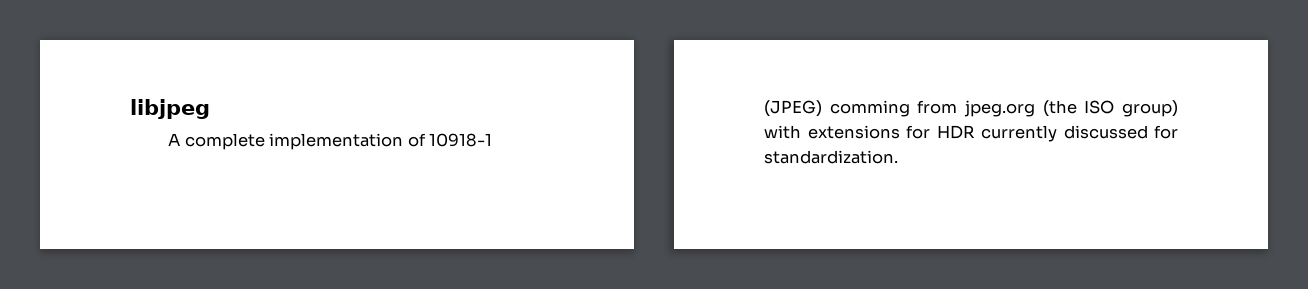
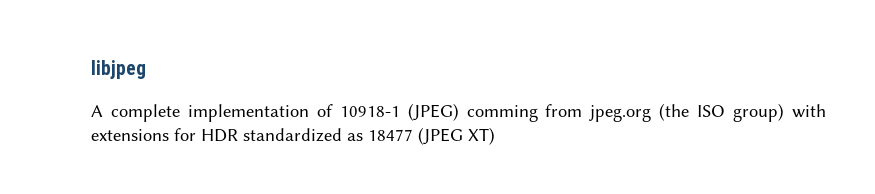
- A complete implementation of 10918-1 (JPEG) comming from jpeg.org (the ISO group) with extensions for HDR currently discussed for standardization.
+ A complete implementation of 10918-1 (JPEG) comming from jpeg.org (the ISO group) with extensions for HDR standardized as 18477 (JPEG XT)

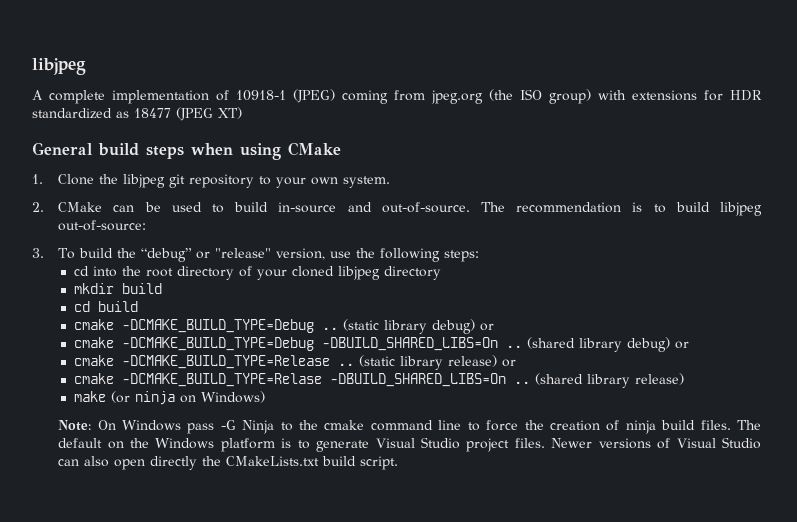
- A complete implementation of 10918-1 (JPEG) comming from jpeg.org (the ISO group) with extensions for HDR standardized as 18477 (JPEG XT)
+ A complete implementation of 10918-1 (JPEG) coming from jpeg.org (the ISO group) with extensions for HDR standardized as 18477 (JPEG XT)
+ General build steps when using CMake
+ 1. Clone the libjpeg git repository to your own system.
+ 2. CMake can be used to build in-source and out-of-source. The recommendation is to build libjpeg out-of-source:
+ 3. To build the “debug” or "release" version, use the following steps:
+ cd into the root directory of your cloned libjpeg directory
+ mkdir build
+ cd build
+ cmake -DCMAKE_BUILD_TYPE=Debug .. (static library debug) or
+ cmake -DCMAKE_BUILD_TYPE=Debug -DBUILD_SHARED_LIBS=On .. (shared library debug) or
+ cmake -DCMAKE_BUILD_TYPE=Release .. (static library release) or
+ cmake -DCMAKE_BUILD_TYPE=Relase -DBUILD_SHARED_LIBS=On .. (shared library release)
+ make (or ninja on Windows)
+ Note: On Windows pass -G Ninja to the cmake command line to force the creation of ninja build files. The default on the Windows platform is to generate Visual Studio project files. Newer versions of Visual Studio can also open directly the CMakeLists.txt build script.

